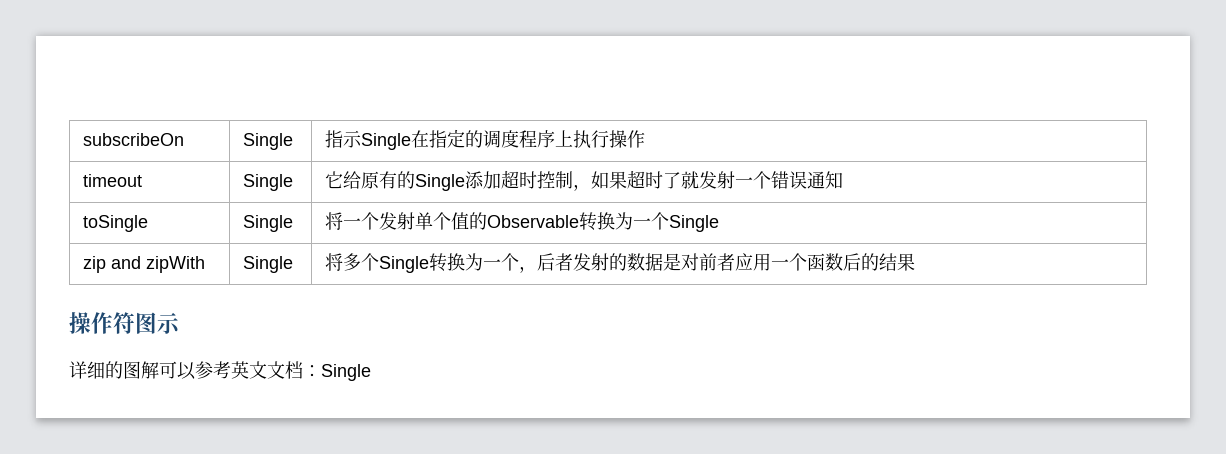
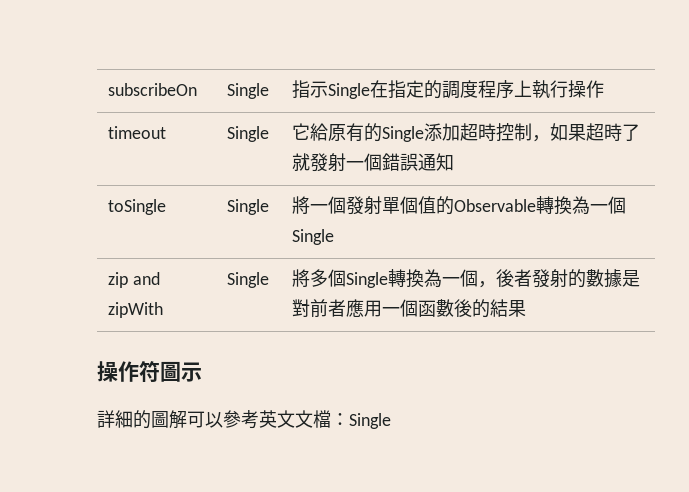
- subscribeOn | Single | 指示Single在指定的调度程序上执行操作
+ subscribeOn | Single | 指示Single在指定的調度程序上執行操作
- timeout | Single | 它给原有的Single添加超时控制，如果超时了就发射一个错误通知
+ timeout | Single | 它給原有的Single添加超時控制，如果超時了就發射一個錯誤通知
- toSingle | Single | 将一个发射单个值的Observable转换为一个Single
+ toSingle | Single | 將一個發射單個值的Observable轉換為一個Single
- zip and zipWith | Single | 将多个Single转换为一个，后者发射的数据是对前者应用一个函数后的结果
+ zip and zipWith | Single | 將多個Single轉換為一個，後者發射的數據是對前者應用一個函數後的結果
- 操作符图示
+ 操作符圖示
- 详细的图解可以参考英文文档：Single
+ 詳細的圖解可以參考英文文檔：Single

